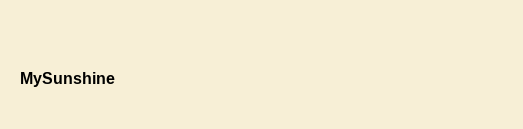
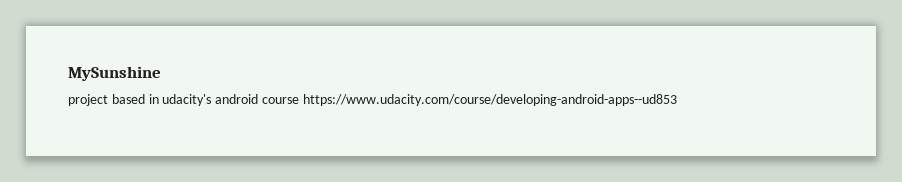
+ project based in udacity's android course https://www.udacity.com/course/developing-android-apps--ud853

